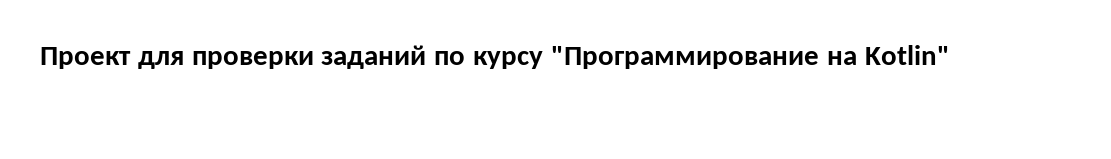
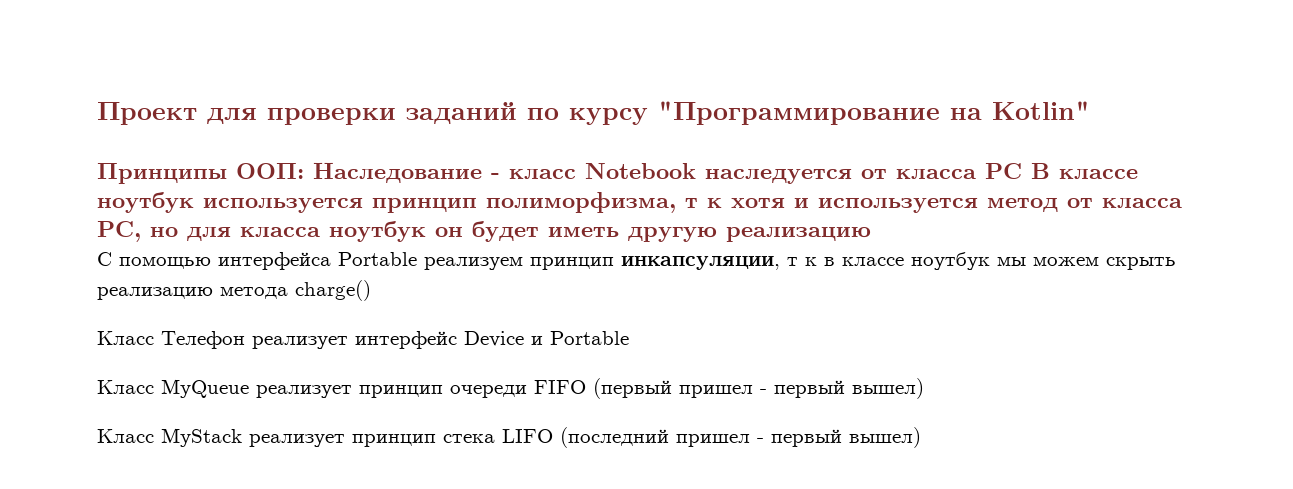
+ Принципы ООП: Наследование - класс Notebook наследуется от класса PC В классе ноутбук используется принцип полиморфизма, т к хотя и используется метод от класса PC, но для класса ноутбук он будет иметь другую реализацию
+ С помощью интерфейса Portable реализуем принцип инкапсуляции, т к в классе ноутбук мы можем скрыть реализацию метода charge()
+ Класс Телефон реализует интерфейс Device и Portable
+ Класс MyQueue реализует принцип очереди FIFO (первый пришел - первый вышел)
+ Класс MyStack реализует принцип стека LIFO (последний пришел - первый вышел)

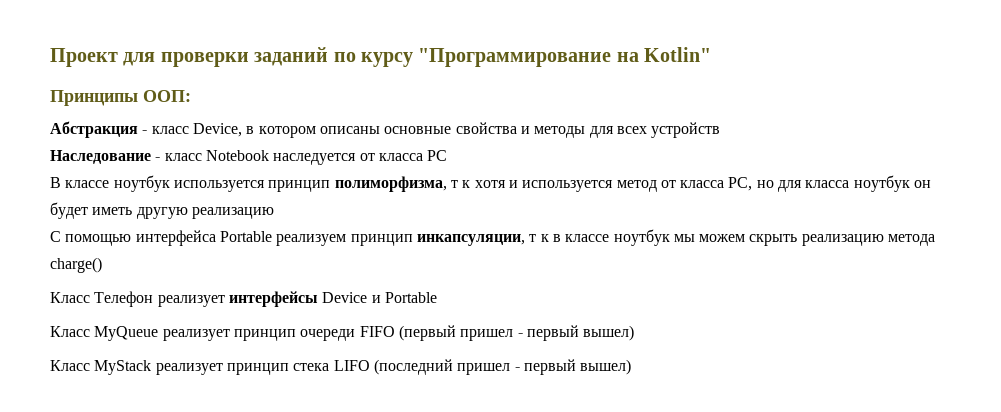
- Принципы ООП: Наследование - класс Notebook наследуется от класса PC В классе ноутбук используется принцип полиморфизма, т к хотя и используется метод от класса PC, но для класса ноутбук он будет иметь другую реализацию
+ Принципы ООП:
+ Абстракция - класс Device, в котором описаны основные свойства и методы для всех устройств
+ Наследование - класс Notebook наследуется от класса PC
+ В классе ноутбук используется принцип полиморфизма, т к хотя и используется метод от класса PC, но для класса ноутбук он будет иметь другую реализацию
- Класс Телефон реализует интерфейс Device и Portable
+ Класс Телефон реализует интерфейсы Device и Portable

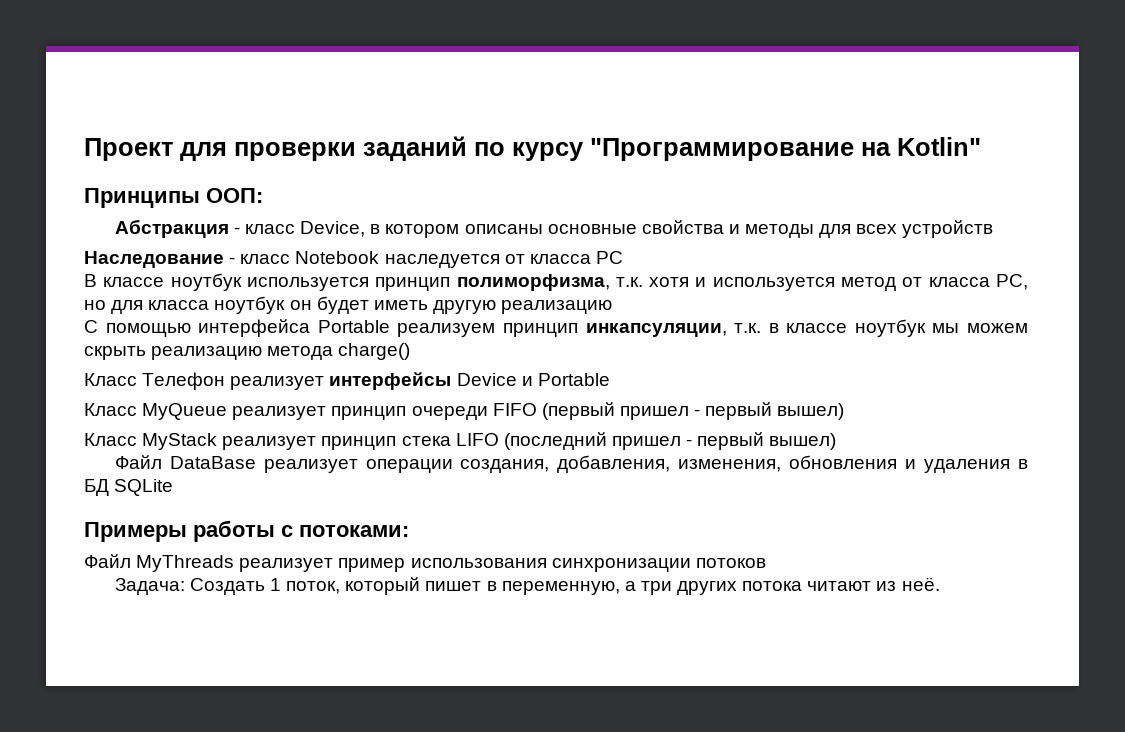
- В классе ноутбук используется принцип полиморфизма, т к хотя и используется метод от класса PC, но для класса ноутбук он будет иметь другую реализацию
+ В классе ноутбук используется принцип полиморфизма, т.к. хотя и используется метод от класса PC, но для класса ноутбук он будет иметь другую реализацию
- С помощью интерфейса Portable реализуем принцип инкапсуляции, т к в классе ноутбук мы можем скрыть реализацию метода charge()
+ С помощью интерфейса Portable реализуем принцип инкапсуляции, т.к. в классе ноутбук мы можем скрыть реализацию метода charge()
+ Файл DataBase реализует операции создания, добавления, изменения, обновления и удаления в БД SQLite
+ Примеры работы с потоками:
+ Файл MyThreads реализует пример использования синхронизации потоков
+ Задача: Создать 1 поток, который пишет в переменную, а три других потока читают из неё.

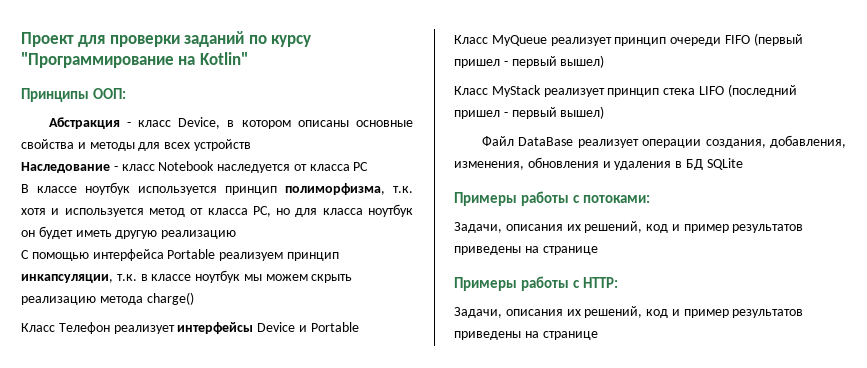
  Примеры работы с потоками:
- Файл MyThreads реализует пример использования синхронизации потоков
- Задача: Создать 1 поток, который пишет в переменную, а три других потока читают из неё.
+ Задачи, описания их решений, код и пример результатов приведены на странице
+ Примеры работы с HTTP:
+ Задачи, описания их решений, код и пример результатов приведены на странице

